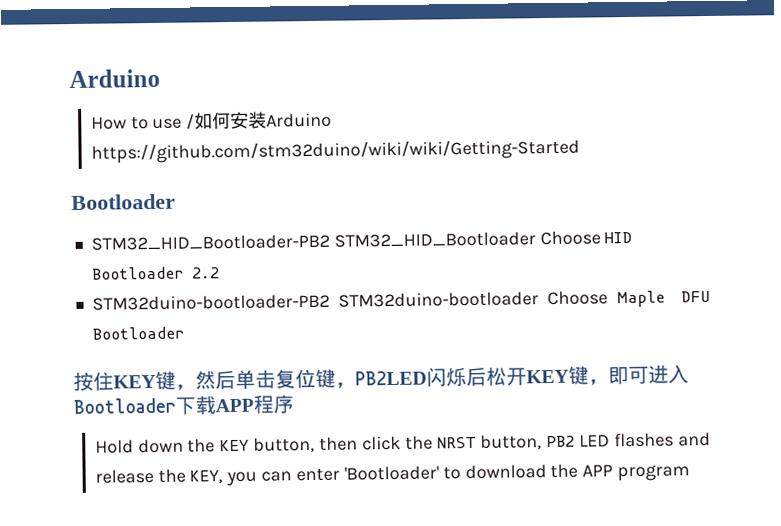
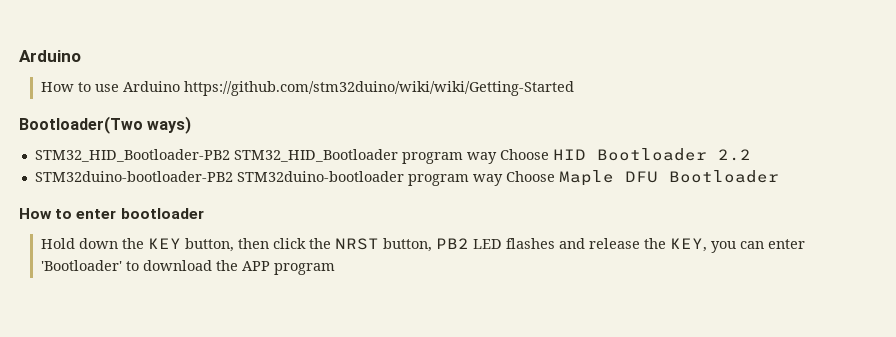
- How to use /如何安装Arduino https://github.com/stm32duino/wiki/wiki/Getting-Started
- Bootloader
+ How to use Arduino https://github.com/stm32duino/wiki/wiki/Getting-Started
+ Bootloader(Two ways)
- STM32_HID_Bootloader-PB2 STM32_HID_Bootloader Choose HID Bootloader 2.2
+ STM32_HID_Bootloader-PB2 STM32_HID_Bootloader program way Choose HID Bootloader 2.2
- STM32duino-bootloader-PB2 STM32duino-bootloader Choose Maple DFU Bootloader
+ STM32duino-bootloader-PB2 STM32duino-bootloader program way Choose Maple DFU Bootloader
- 按住KEY键，然后单击复位键，PB2LED闪烁后松开KEY键，即可进入Bootloader下载APP程序
+ How to enter bootloader

